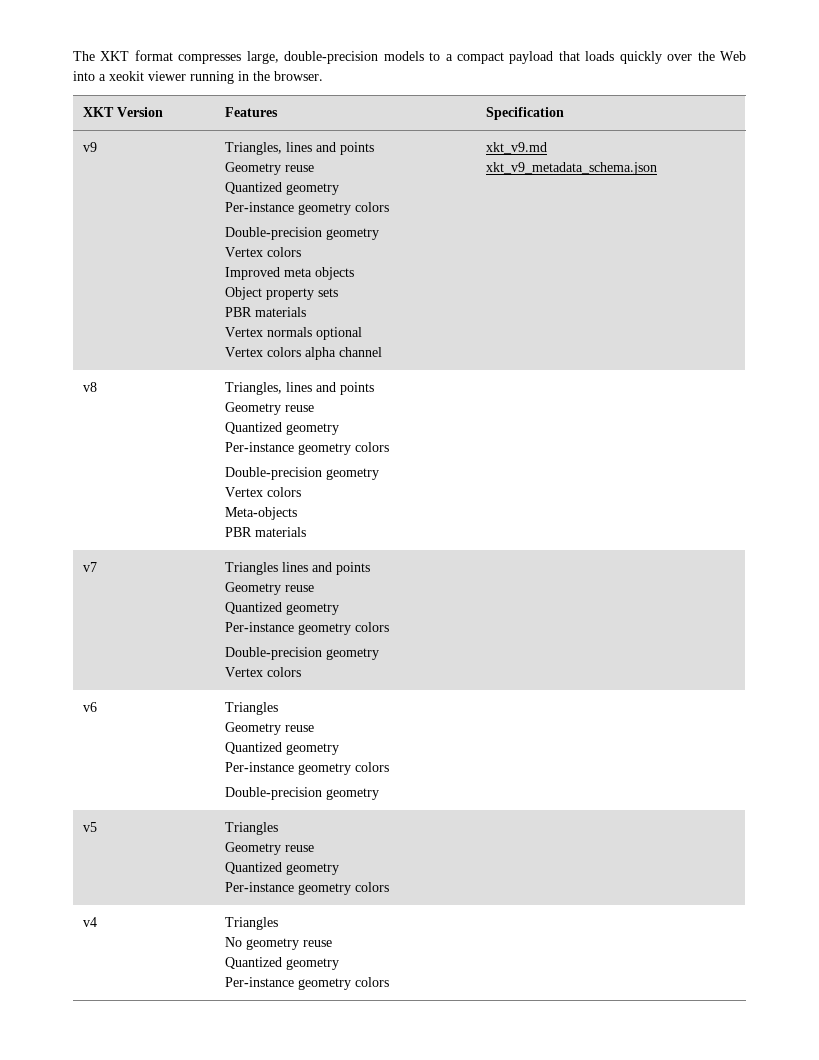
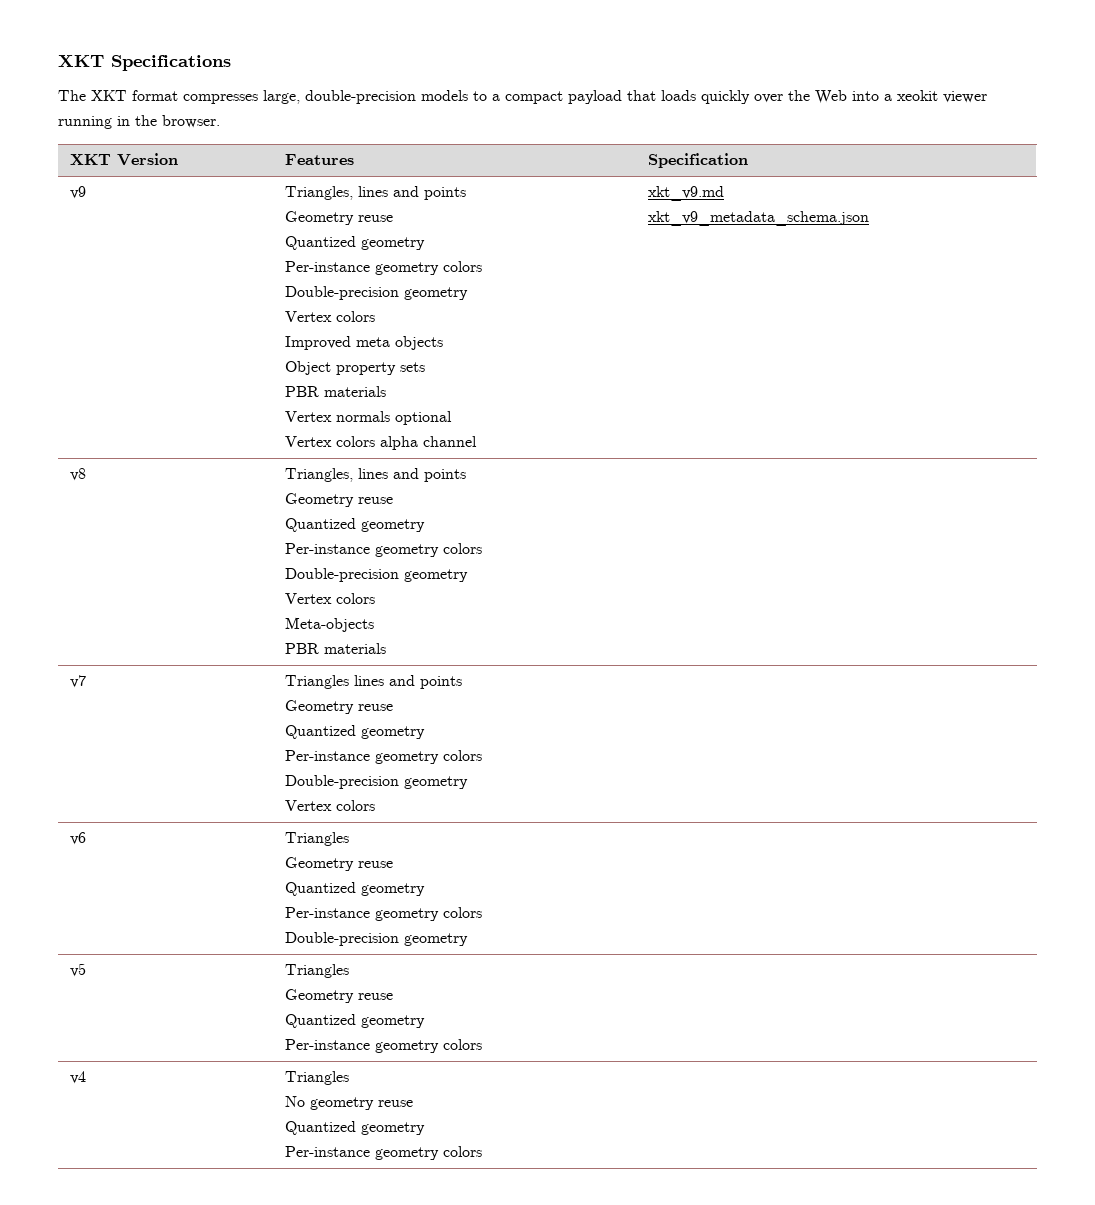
+ XKT Specifications

